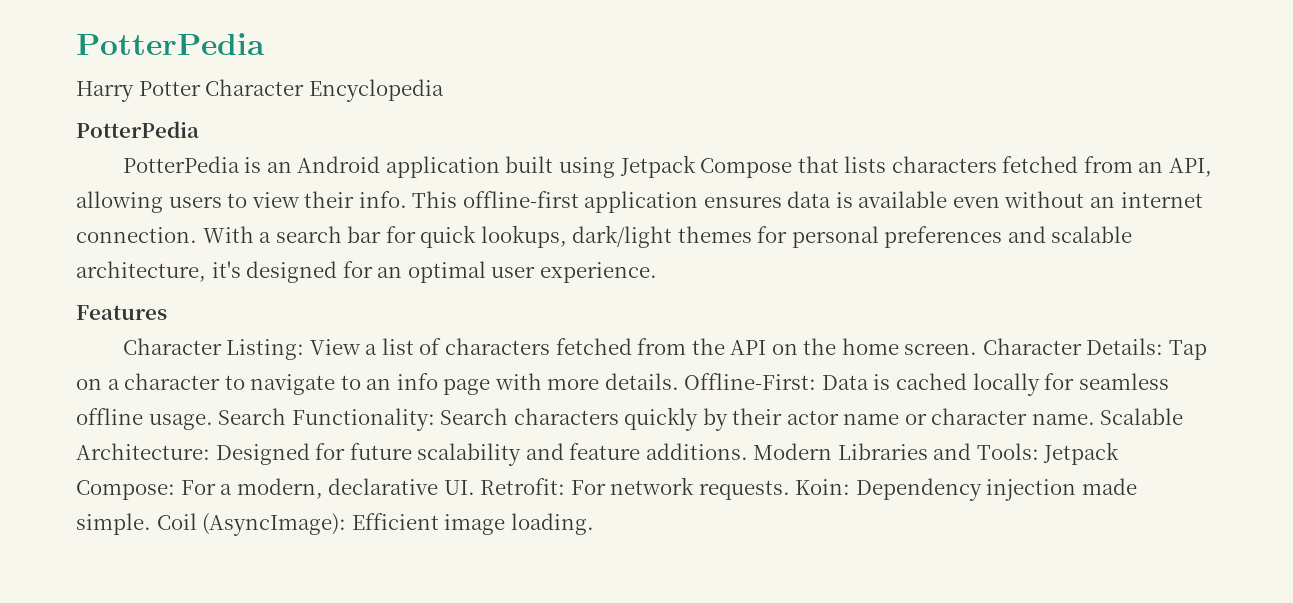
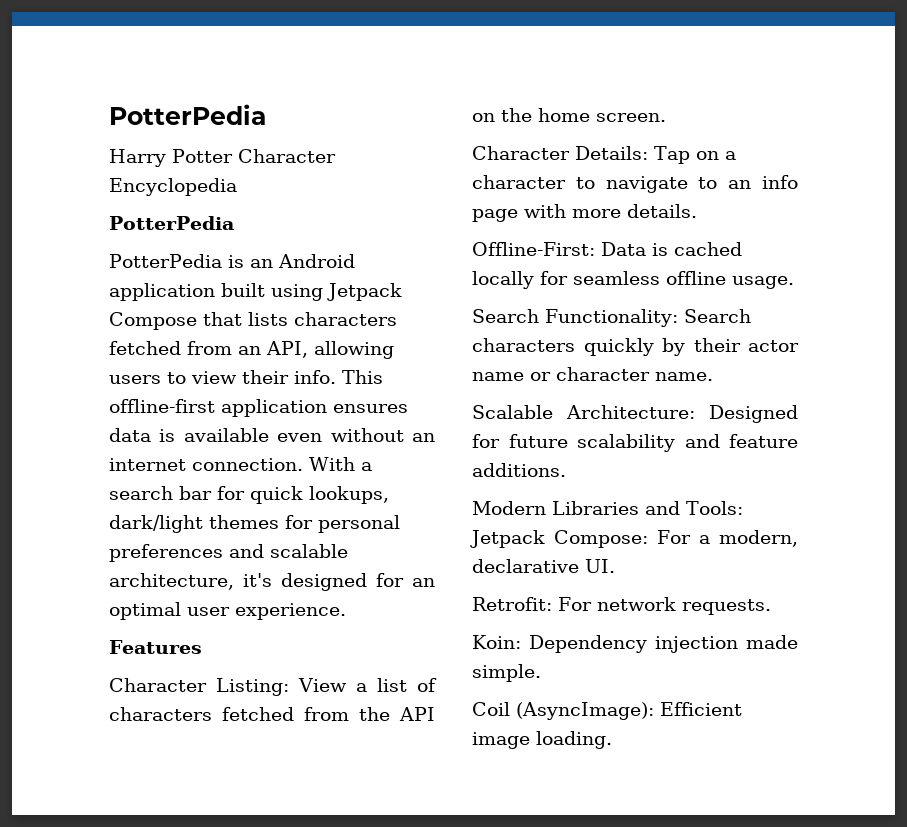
- View a list of characters fetched from the API on the home screen. Character Details:
+ View a list of characters fetched from the API on the home screen.
+ Character Details:
- Tap on a character to navigate to an info page with more details. Offline-First:
+ Tap on a character to navigate to an info page with more details.
+ Offline-First:
- Data is cached locally for seamless offline usage. Search Functionality:
+ Data is cached locally for seamless offline usage.
+ Search Functionality:
- Search characters quickly by their actor name or character name. Scalable Architecture:
+ Search characters quickly by their actor name or character name.
+ Scalable Architecture:
- Designed for future scalability and feature additions. Modern Libraries and Tools:
+ Designed for future scalability and feature additions.
+ Modern Libraries and Tools:
- For a modern, declarative UI. Retrofit:
+ For a modern, declarative UI.
+ Retrofit:
- For network requests. Koin:
+ For network requests.
+ Koin:
- Dependency injection made simple. Coil (AsyncImage):
+ Dependency injection made simple.
+ Coil (AsyncImage):

